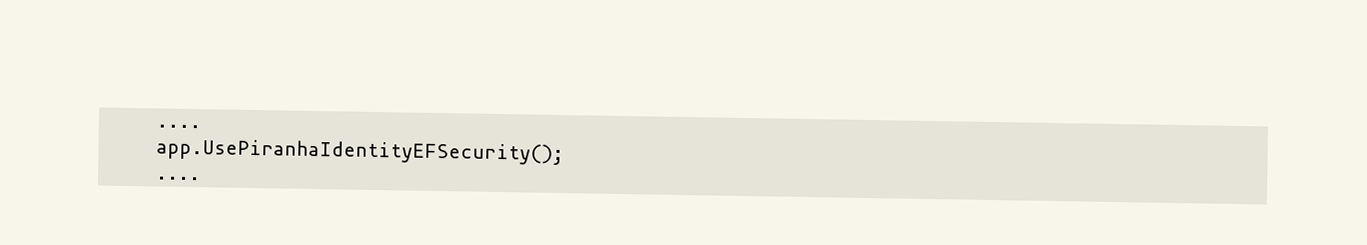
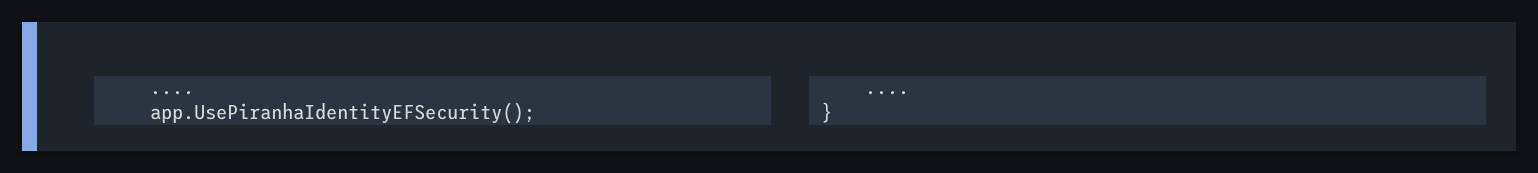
+ }

